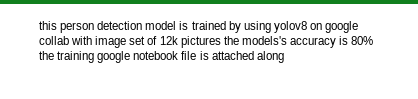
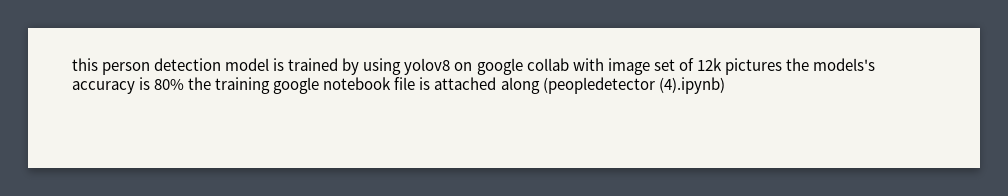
- this person detection model is trained by using yolov8 on google collab with image set of 12k pictures the models's accuracy is 80% the training google notebook file is attached along
+ this person detection model is trained by using yolov8 on google collab with image set of 12k pictures the models's accuracy is 80% the training google notebook file is attached along (peopledetector (4).ipynb)

